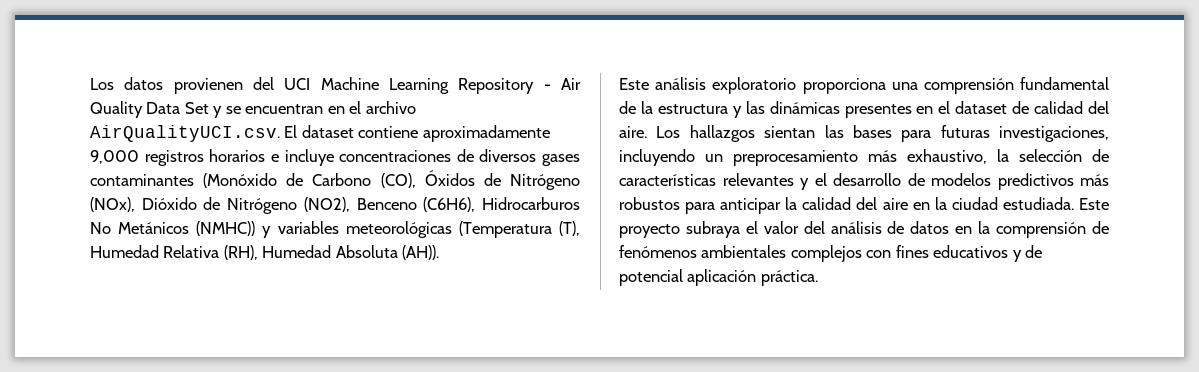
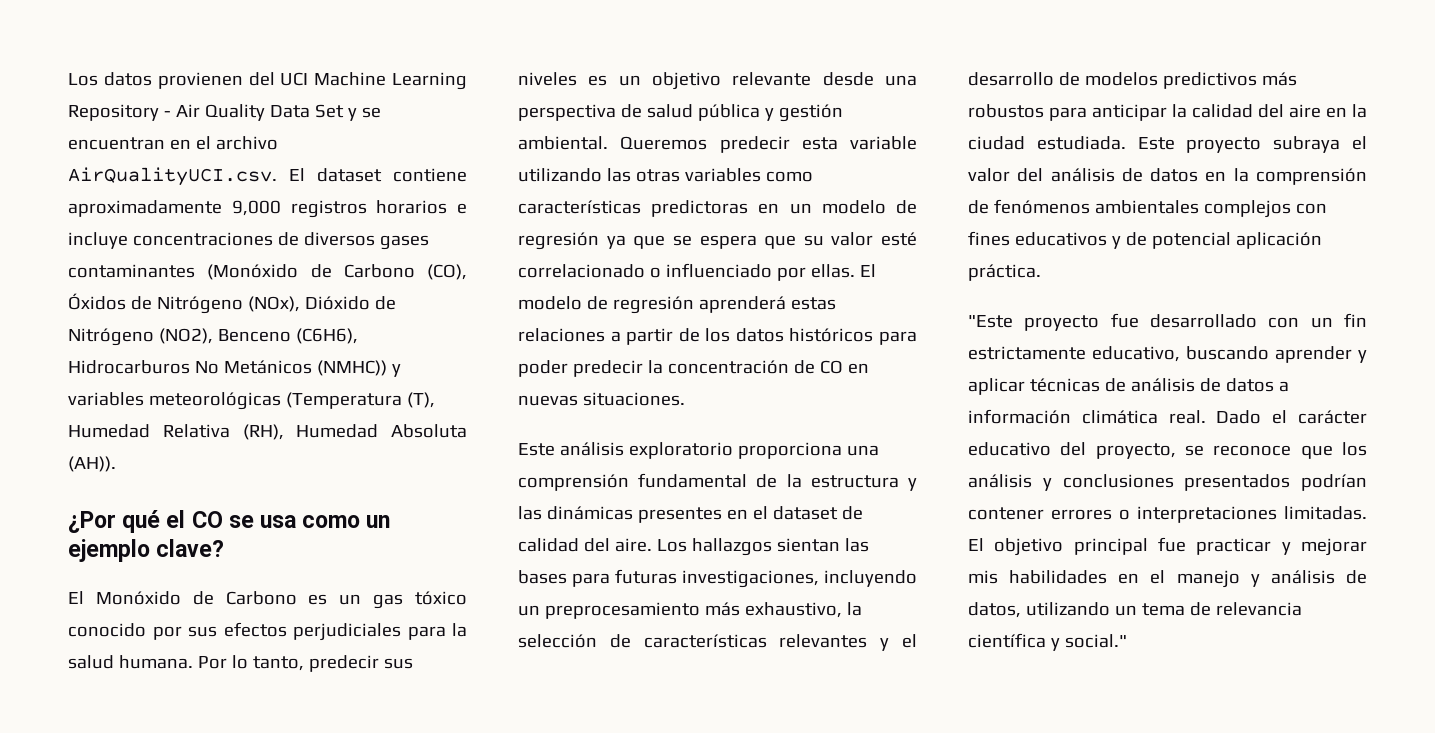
+ ¿Por qué el CO se usa como un ejemplo clave?
+ El Monóxido de Carbono es un gas tóxico conocido por sus efectos perjudiciales para la salud humana. Por lo tanto, predecir sus niveles es un objetivo relevante desde una perspectiva de salud pública y gestión ambiental. Queremos predecir esta variable utilizando las otras variables como características predictoras en un modelo de regresión ya que se espera que su valor esté correlacionado o influenciado por ellas. El modelo de regresión aprenderá estas relaciones a partir de los datos históricos para poder predecir la concentración de CO en nuevas situaciones.
+ "Este proyecto fue desarrollado con un fin estrictamente educativo, buscando aprender y aplicar técnicas de análisis de datos a información climática real. Dado el carácter educativo del proyecto, se reconoce que los análisis y conclusiones presentados podrían contener errores o interpretaciones limitadas. El objetivo principal fue practicar y mejorar mis habilidades en el manejo y análisis de datos, utilizando un tema de relevancia científica y social."

